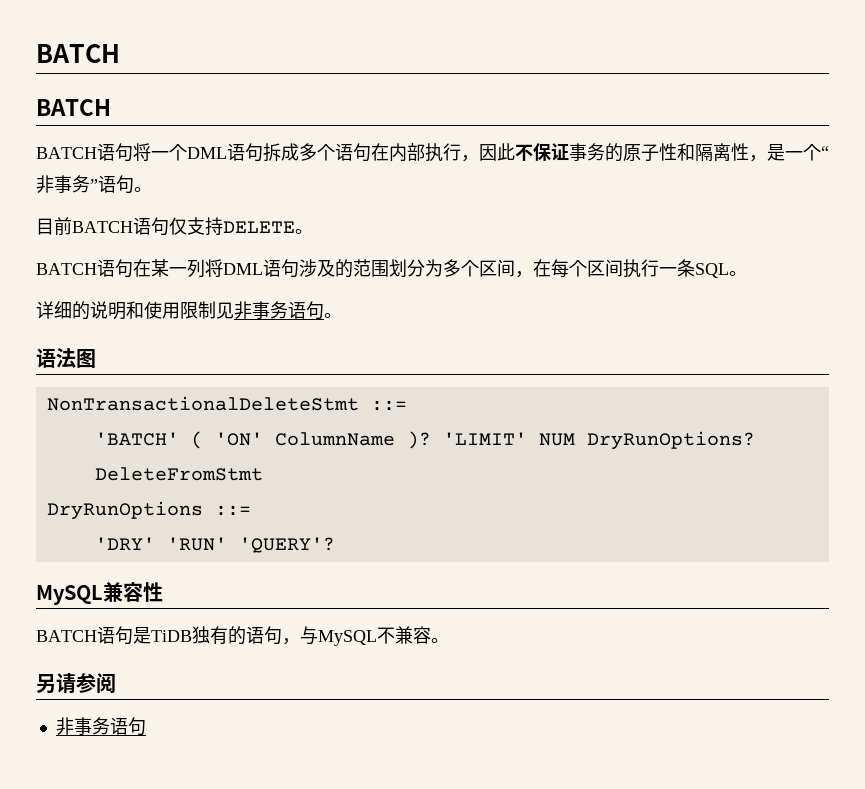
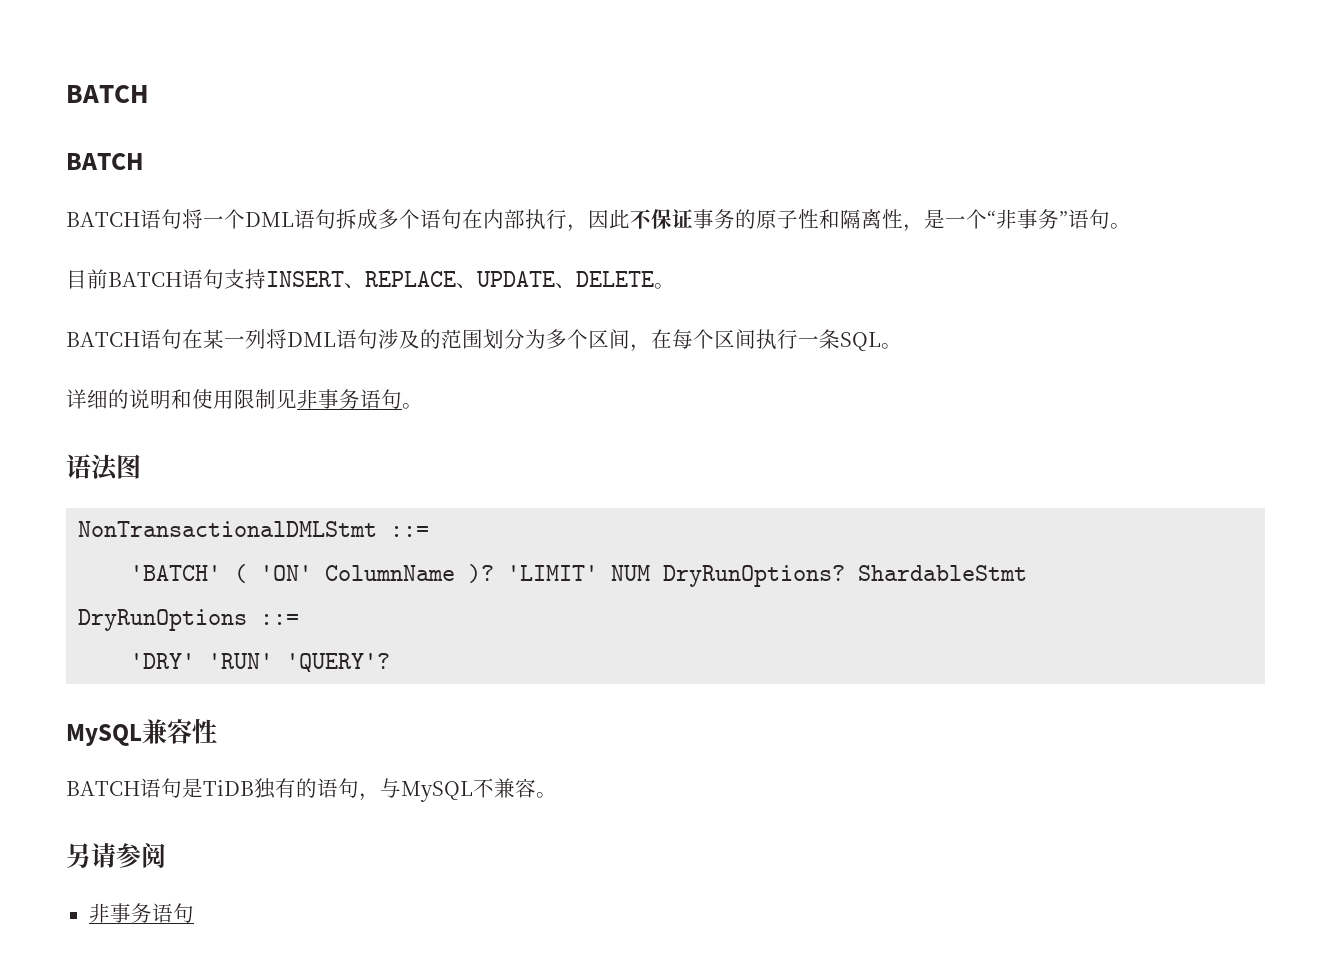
- 目前BATCH语句仅支持DELETE。
+ 目前BATCH语句支持INSERT、REPLACE、UPDATE、DELETE。
- NonTransactionalDeleteStmt ::=
+ NonTransactionalDMLStmt ::=
- DeleteFromStmt
+ ShardableStmt

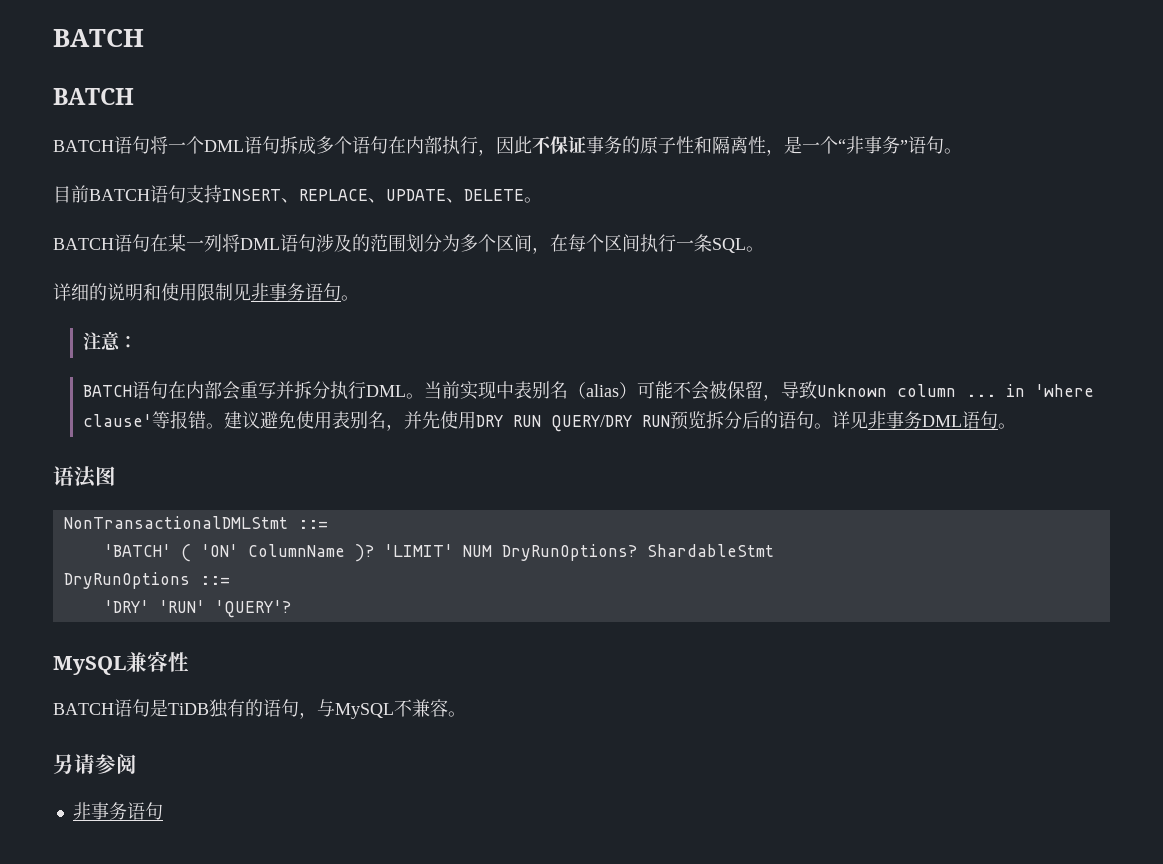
+ 注意：
+ BATCH语句在内部会重写并拆分执行DML。当前实现中表别名（alias）可能不会被保留，导致Unknown column ... in 'where clause'等报错。建议避免使用表别名，并先使用DRY RUN QUERY/DRY RUN预览拆分后的语句。详见非事务DML语句。

